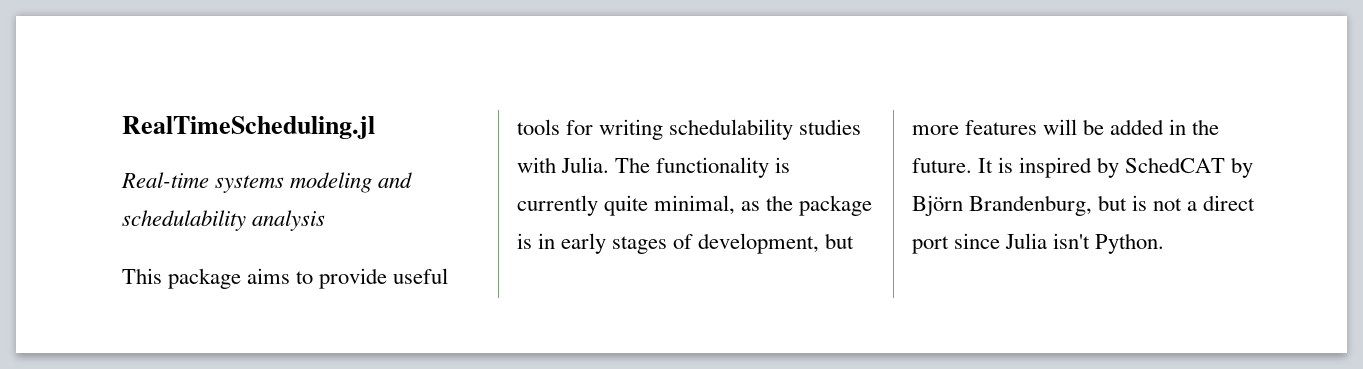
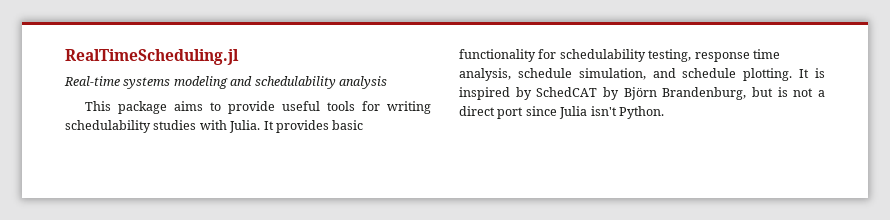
- The functionality is currently quite minimal, as the package is in early stages of development, but more features will be added in the future.
+ It provides basic functionality for schedulability testing, response time analysis, schedule simulation, and schedule plotting.

